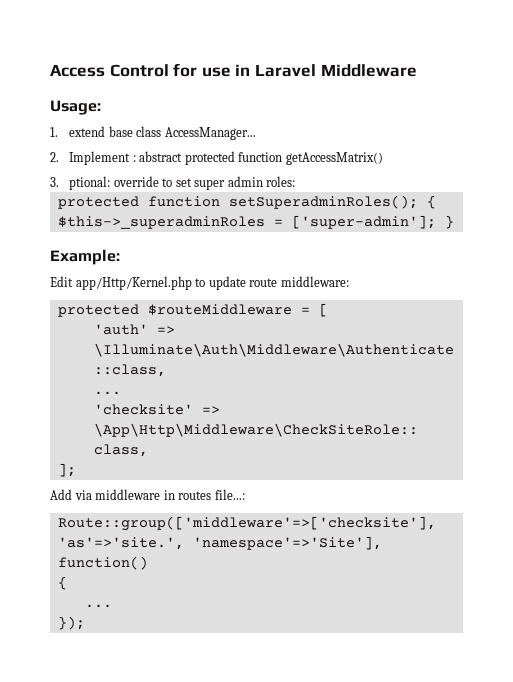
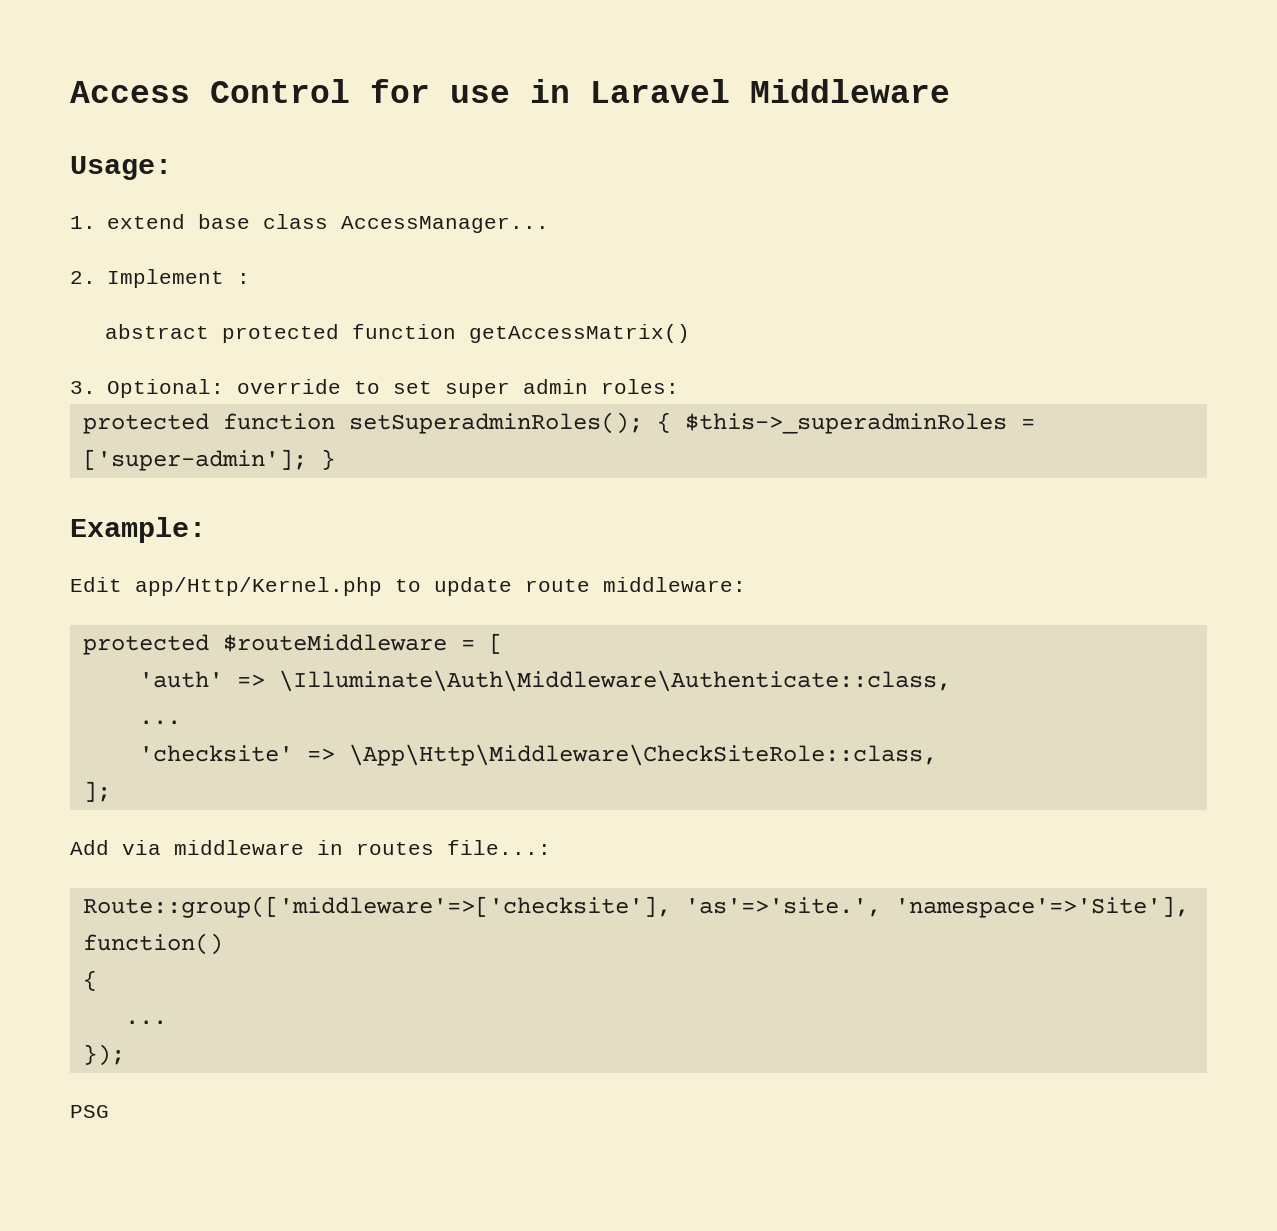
- 2. Implement : abstract protected function getAccessMatrix()
+ 2. Implement :
+ abstract protected function getAccessMatrix()
- 3. ptional: override to set super admin roles:
+ 3. Optional: override to set super admin roles:
+ PSG

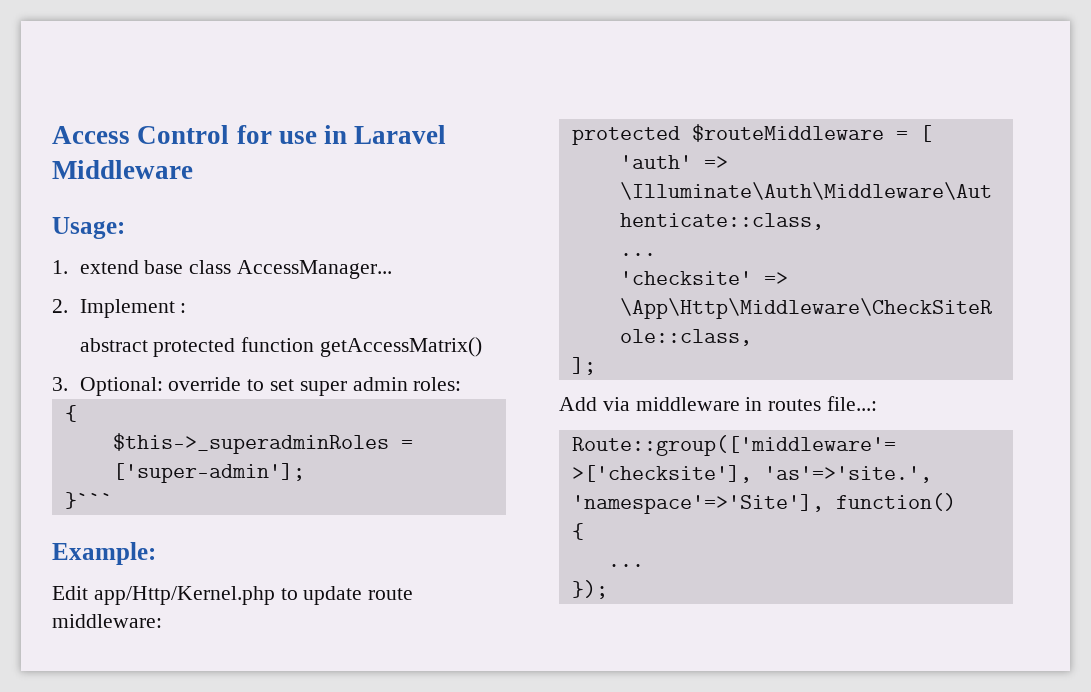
  3. Optional: override to set super admin roles:
- protected function setSuperadminRoles(); { $this->_superadminRoles = ['super-admin']; }
+ {
+ $this->_superadminRoles = ['super-admin'];
+ }```
- PSG

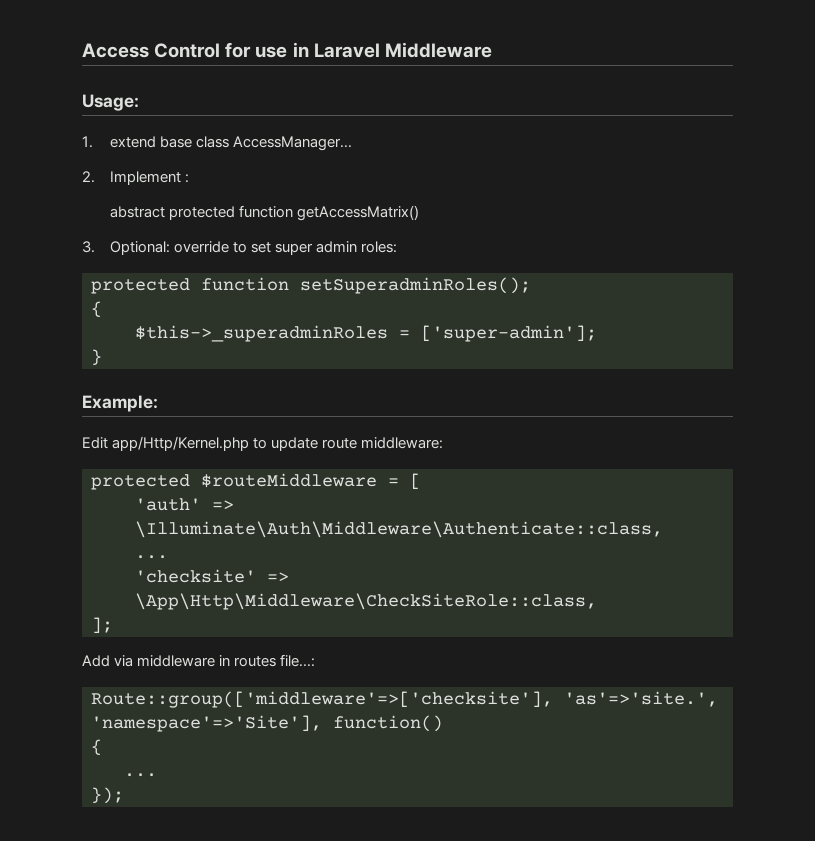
+ protected function setSuperadminRoles();
- }```
+ }

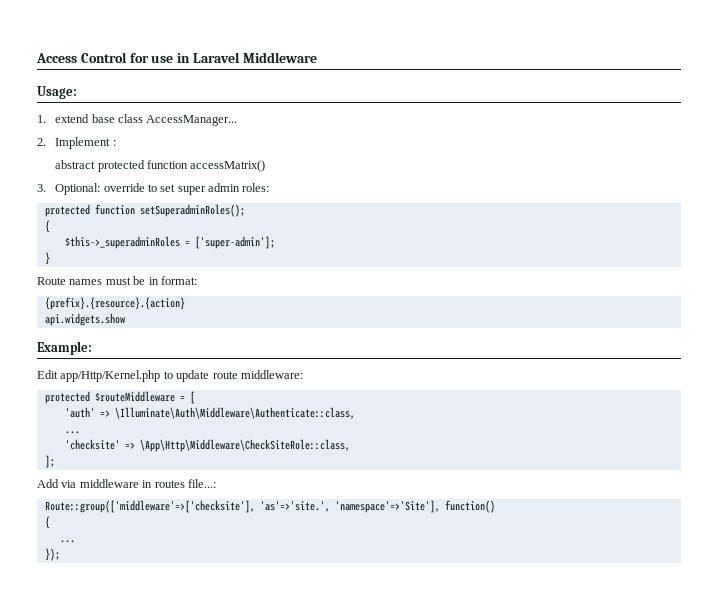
- abstract protected function getAccessMatrix()
+ abstract protected function accessMatrix()
+ Route names must be in format:
+ {prefix}.{resource}.{action}
+ api.widgets.show

